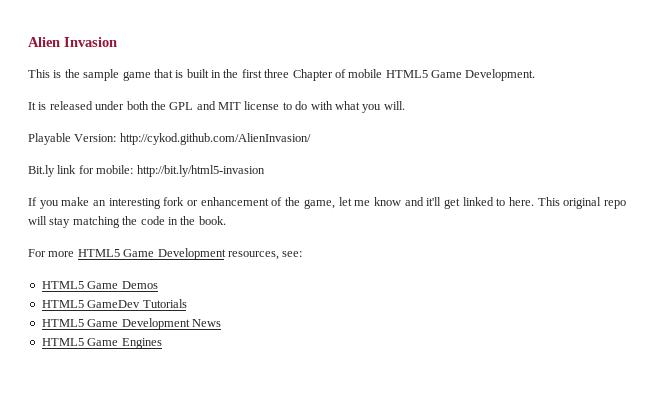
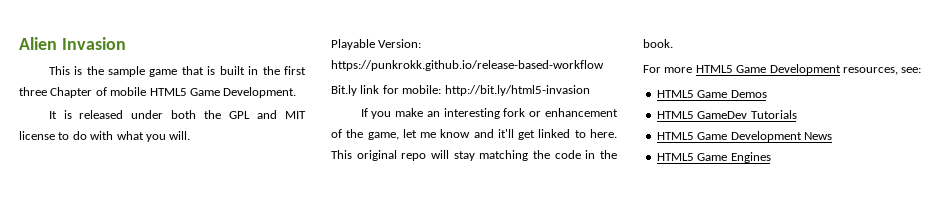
- Playable Version: http://cykod.github.com/AlienInvasion/
+ Playable Version: https://punkrokk.github.io/release-based-workflow

